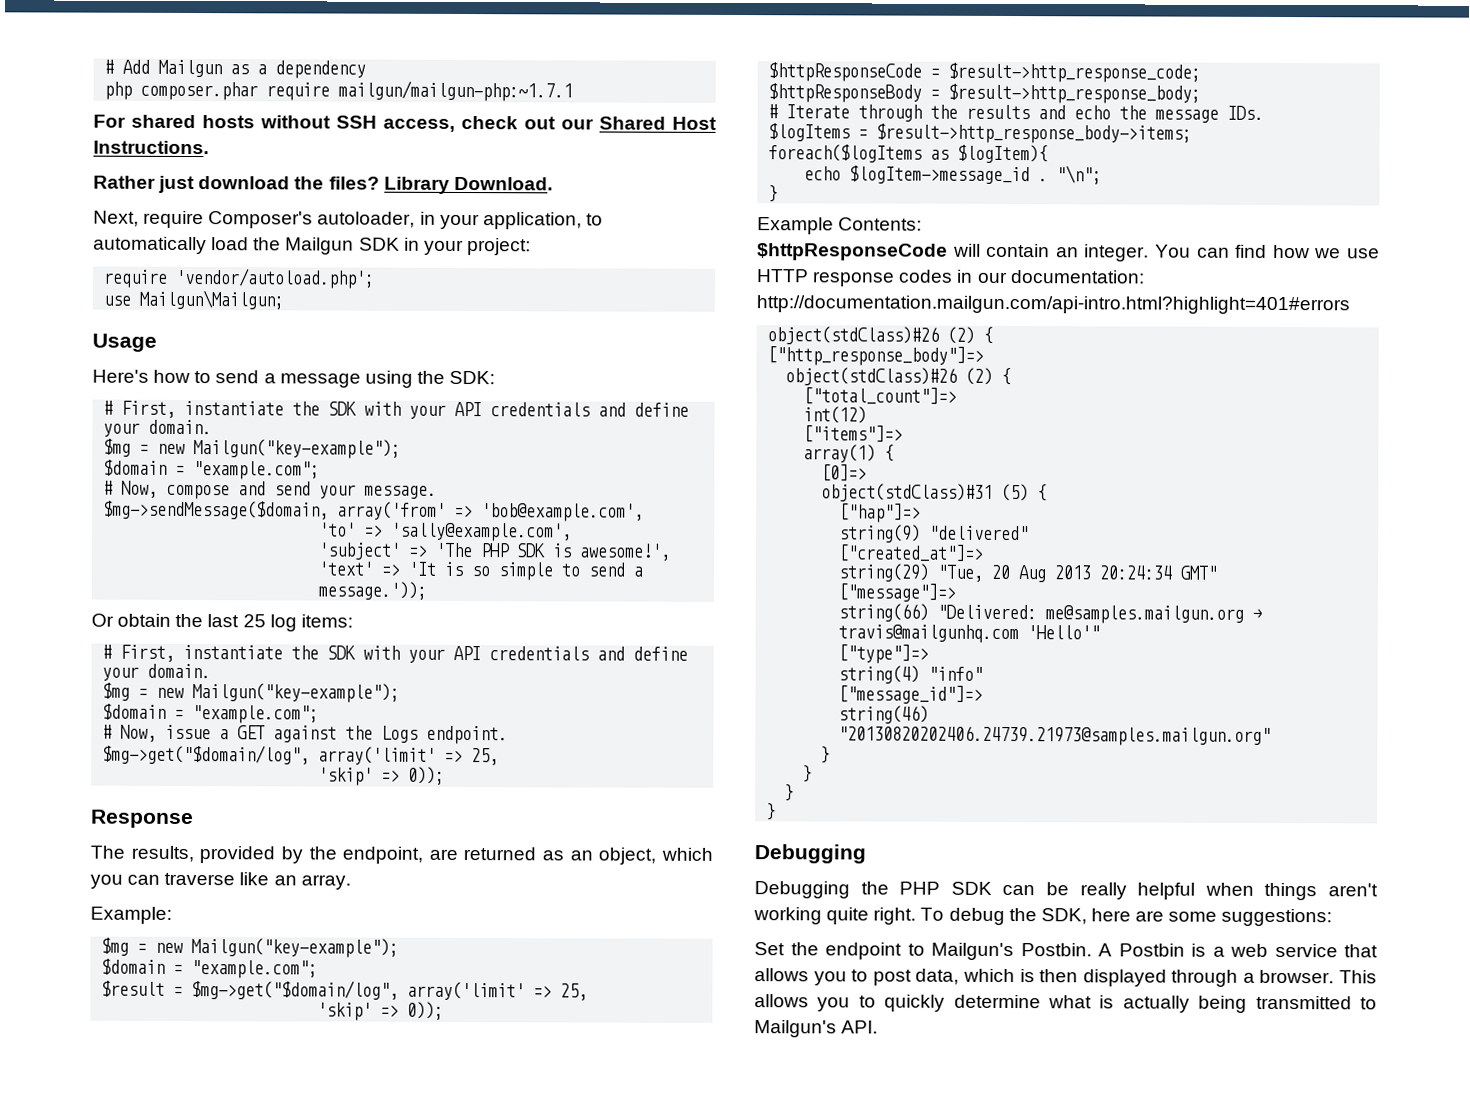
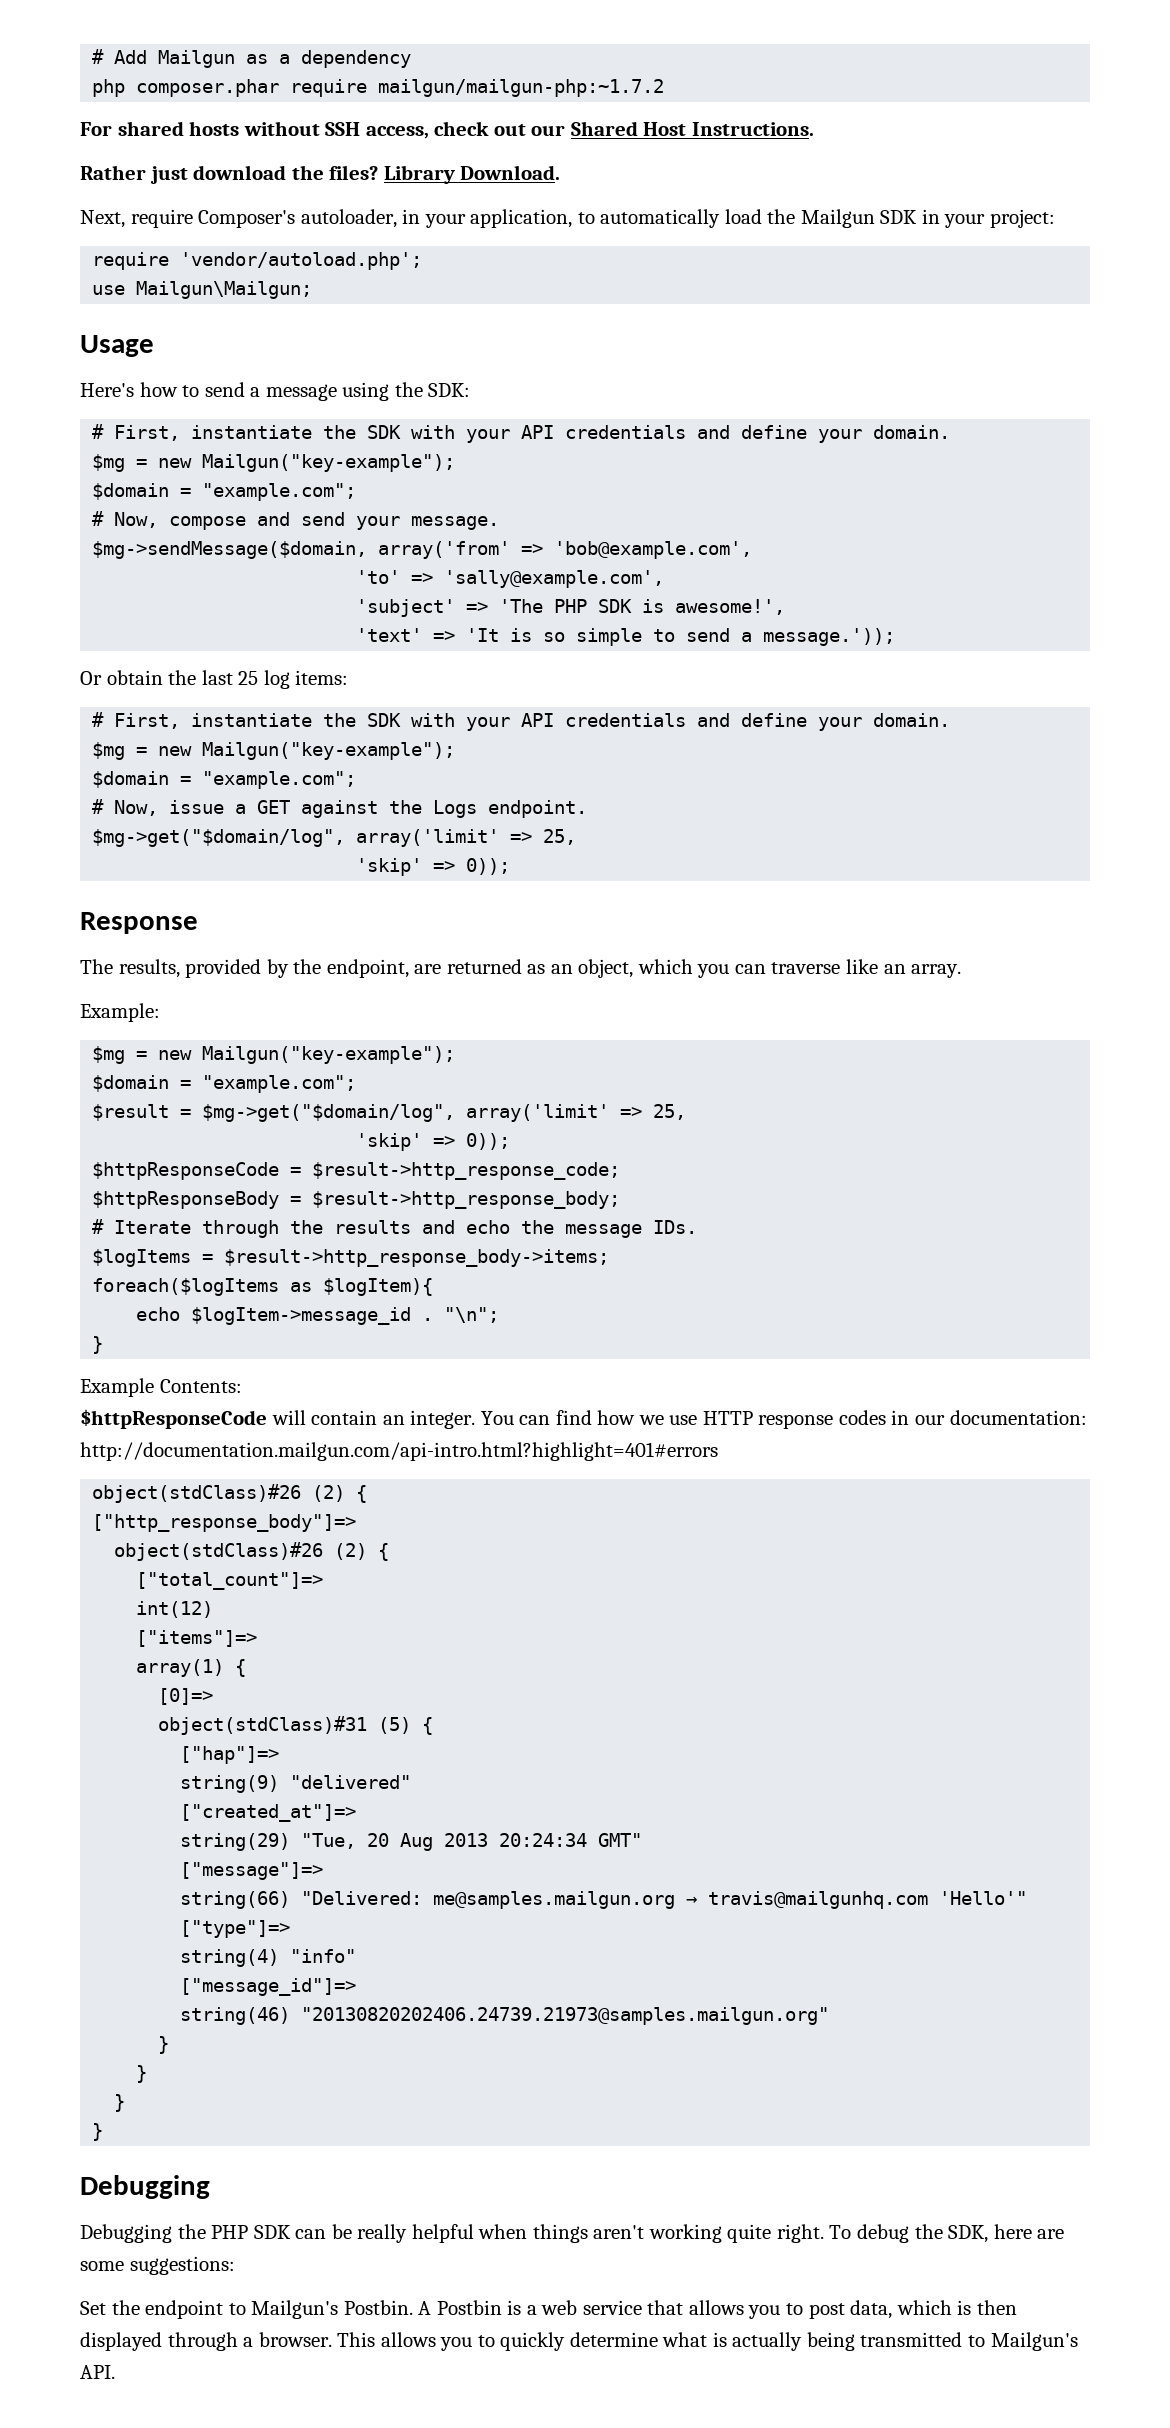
- php composer.phar require mailgun/mailgun-php:~1.7.1
+ php composer.phar require mailgun/mailgun-php:~1.7.2

